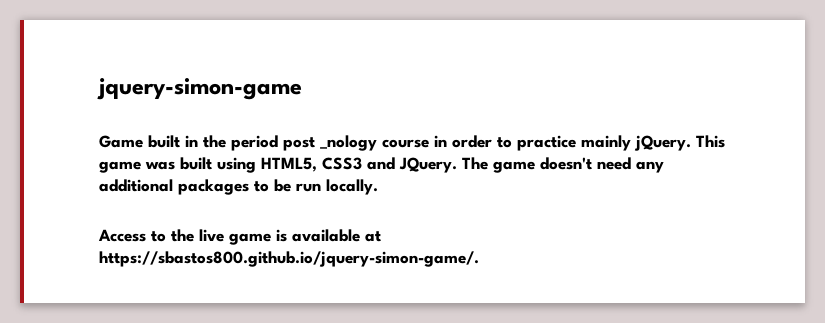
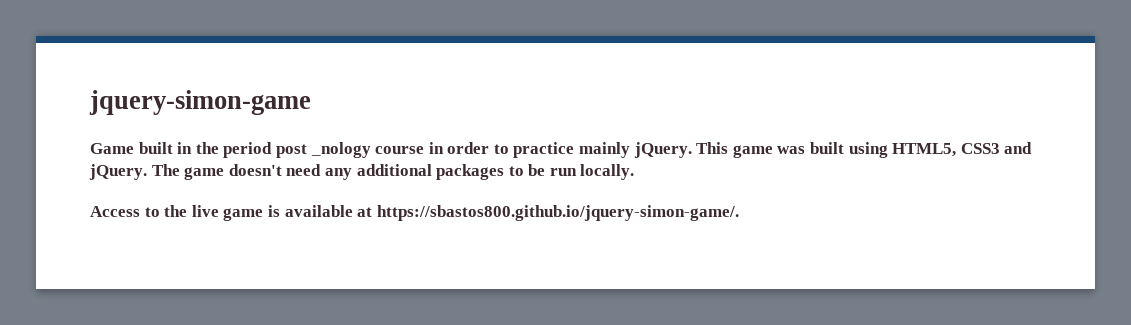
- This game was built using HTML5, CSS3 and JQuery.
+ This game was built using HTML5, CSS3 and jQuery.

